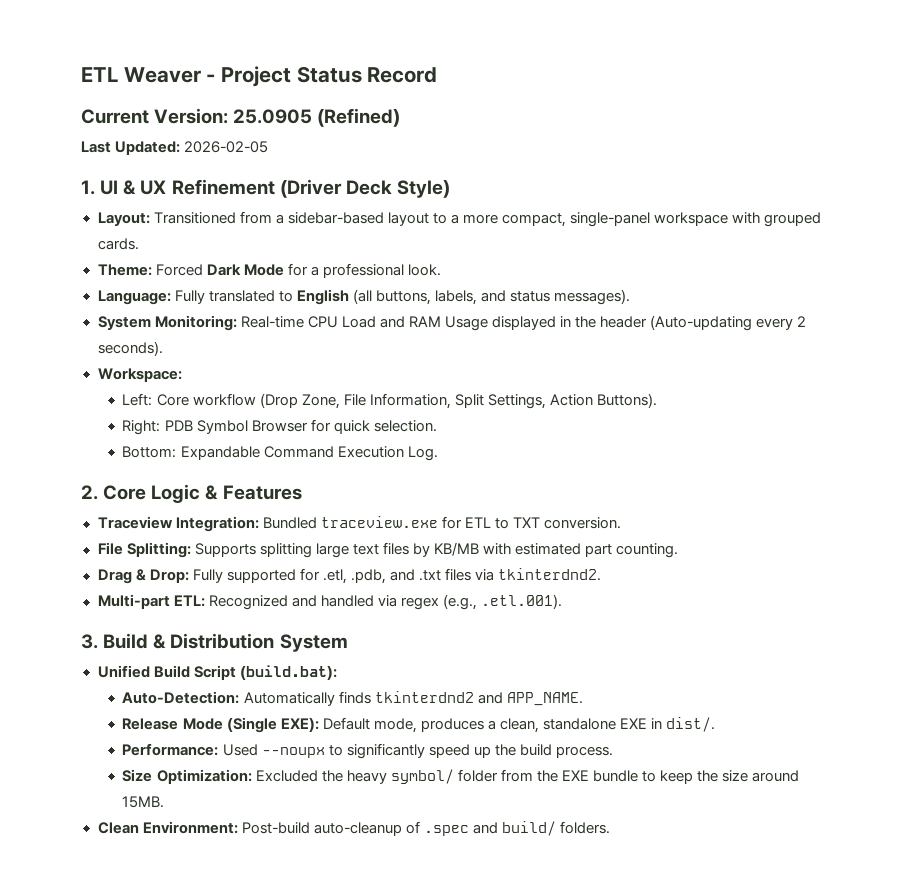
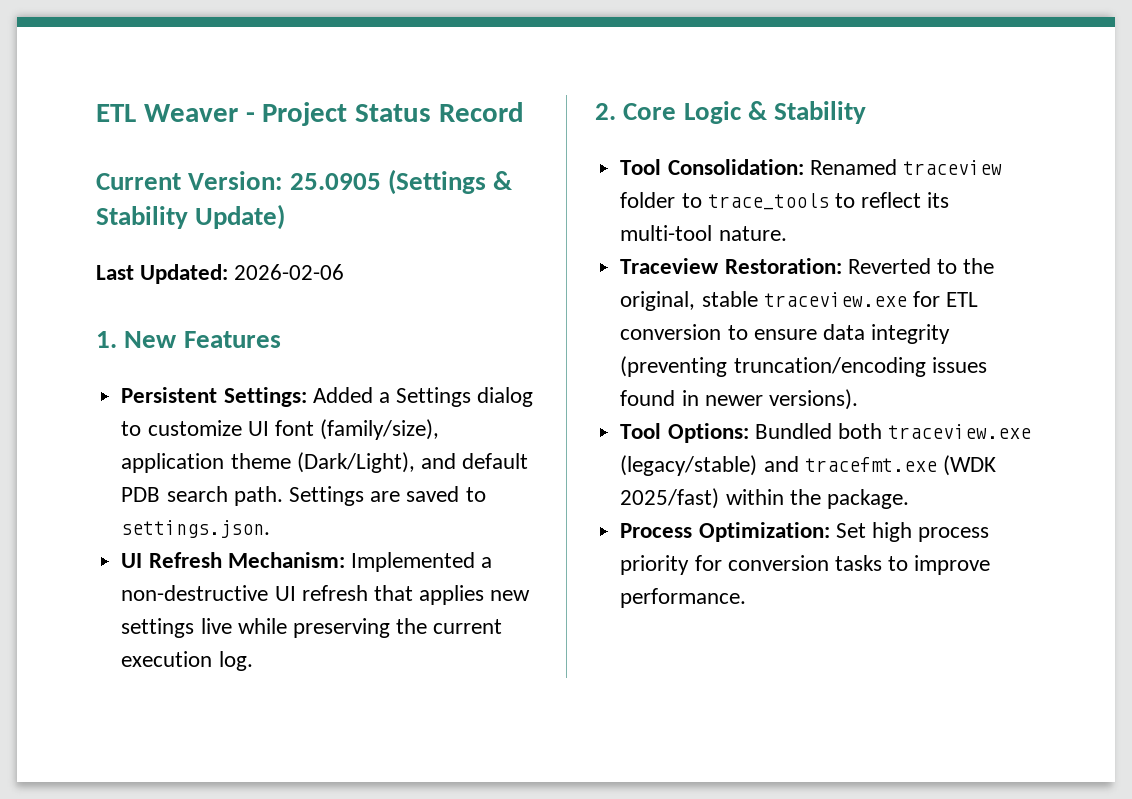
- Current Version: 25.0905 (Refined)
+ Current Version: 25.0905 (Settings & Stability Update)
- Last Updated: 2026-02-05
+ Last Updated: 2026-02-06
- 1. UI & UX Refinement (Driver Deck Style)
- Layout: Transitioned from a sidebar-based layout to a more compact, single-panel workspace with grouped cards.
- Theme: Forced Dark Mode for a professional look.
- Language: Fully translated to English (all buttons, labels, and status messages).
- System Monitoring: Real-time CPU Load and RAM Usage displayed in the header (Auto-updating every 2 seconds).
- Workspace:
- Left: Core workflow (Drop Zone, File Information, Split Settings, Action Buttons).
- Right: PDB Symbol Browser for quick selection.
- Bottom: Expandable Command Execution Log.
- 2. Core Logic & Features
- Traceview Integration: Bundled traceview.exe for ETL to TXT conversion.
- File Splitting: Supports splitting large text files by KB/MB with estimated part counting.
- Drag & Drop: Fully supported for .etl, .pdb, and .txt files via tkinterdnd2.
- Multi-part ETL: Recognized and handled via regex (e.g., .etl.001).
- 3. Build & Distribution System
- Unified Build Script (build.bat):
- Auto-Detection: Automatically finds tkinterdnd2 and APP_NAME.
- Release Mode (Single EXE): Default mode, produces a clean, standalone EXE in dist/.
- Performance: Used --noupx to significantly speed up the build process.
- Size Optimization: Excluded the heavy symbol/ folder from the EXE bundle to keep the size around 15MB.
- Clean Environment: Post-build auto-cleanup of .spec and build/ folders.
+ 1. New Features
+ Persistent Settings: Added a Settings dialog to customize UI font (family/size), application theme (Dark/Light), and default PDB search path. Settings are saved to settings.json.
+ UI Refresh Mechanism: Implemented a non-destructive UI refresh that applies new settings live while preserving the current execution log.
+ 2. Core Logic & Stability
+ Tool Consolidation: Renamed traceview folder to trace_tools to reflect its multi-tool nature.
+ Traceview Restoration: Reverted to the original, stable traceview.exe for ETL conversion to ensure data integrity (preventing truncation/encoding issues found in newer versions).
+ Tool Options: Bundled both traceview.exe (legacy/stable) and tracefmt.exe (WDK 2025/fast) within the package.
+ Process Optimization: Set high process priority for conversion tasks to improve performance.

